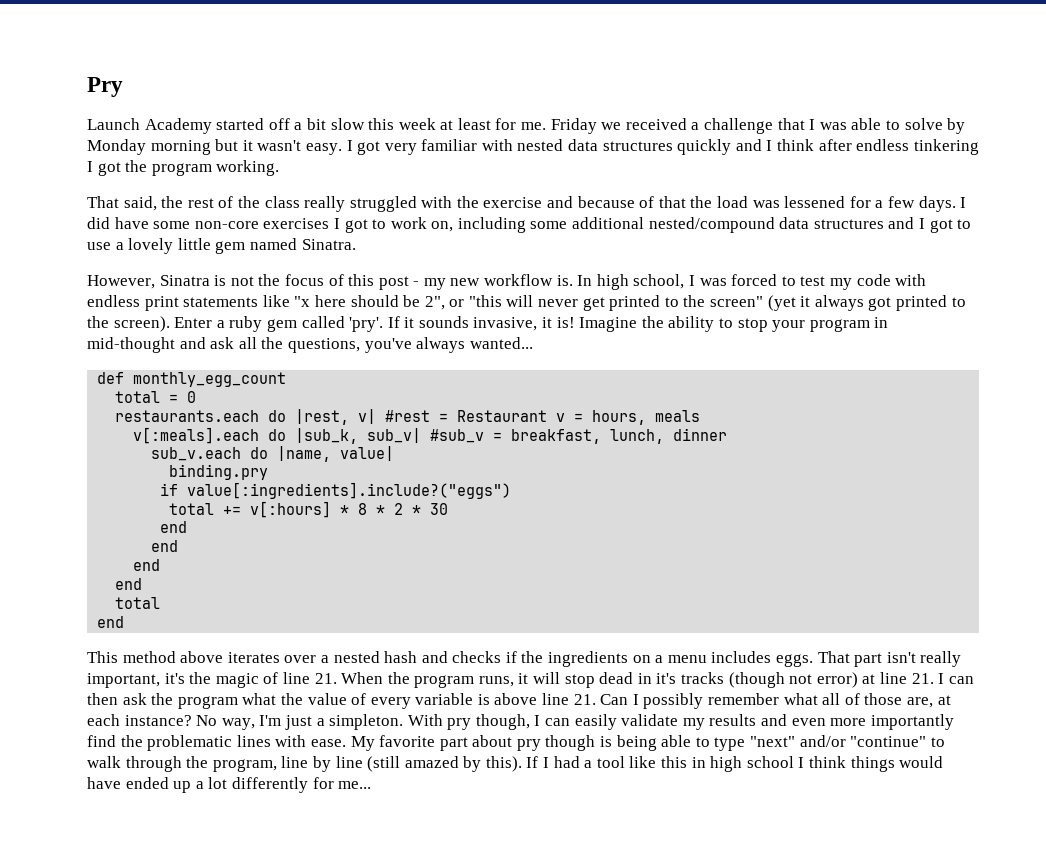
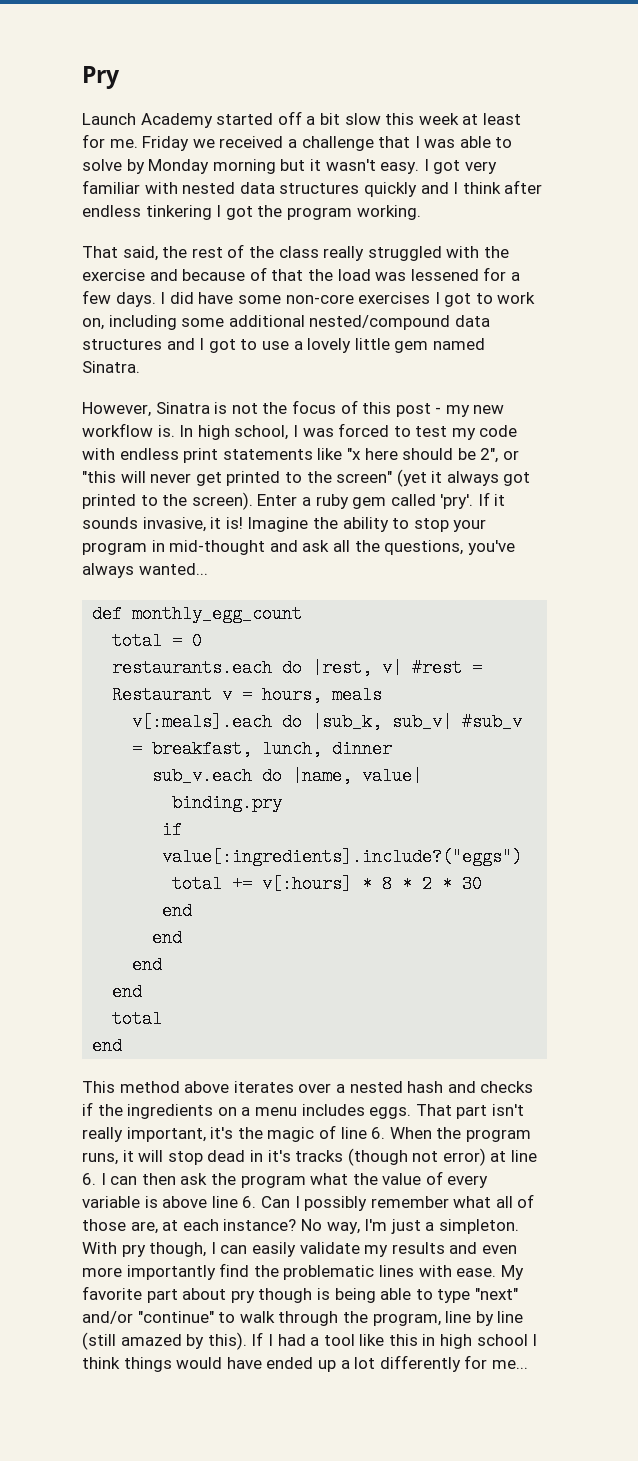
- That part isn't really important, it's the magic of line 21. When the program runs, it will stop dead in it's tracks (though not error) at line 21. I can then ask the program what the value of every variable is above line 21. Can I possibly remember what all of those are, at each instance?
+ That part isn't really important, it's the magic of line 6. When the program runs, it will stop dead in it's tracks (though not error) at line 6. I can then ask the program what the value of every variable is above line 6. Can I possibly remember what all of those are, at each instance?

